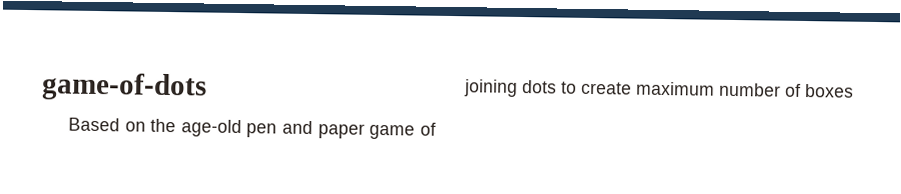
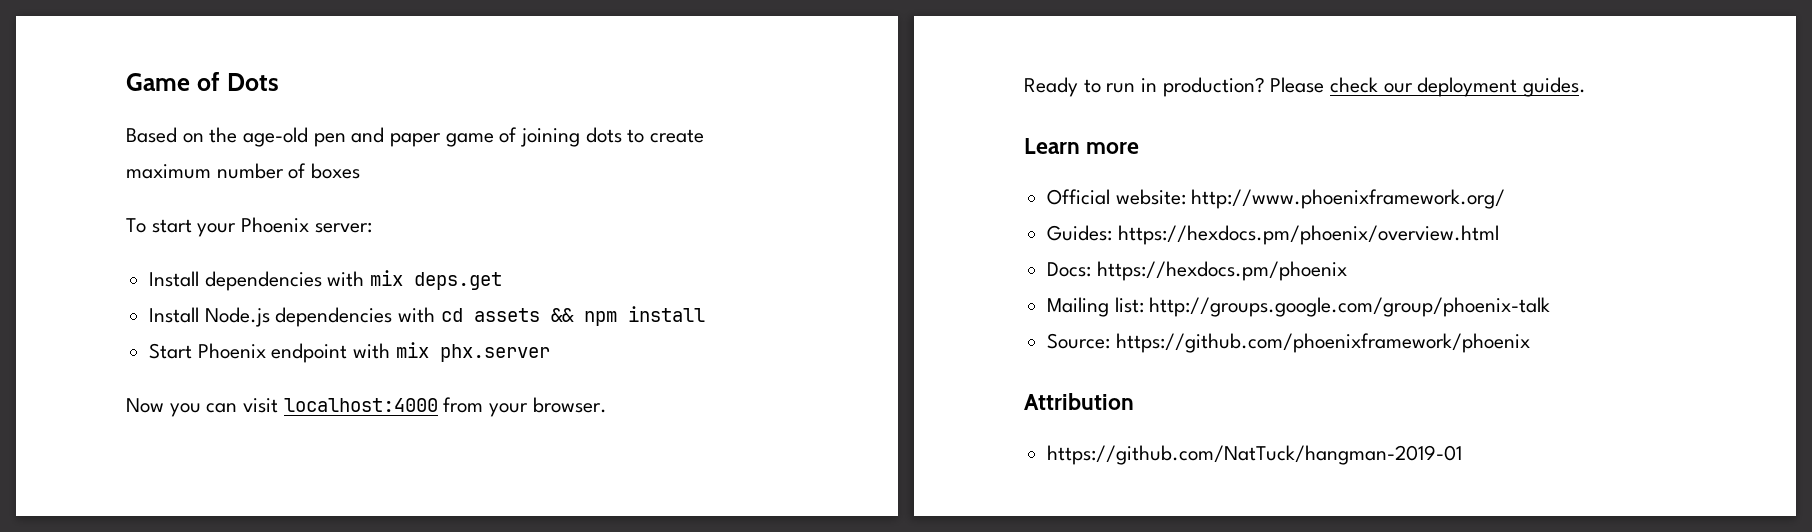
- game-of-dots
+ Game of Dots
+ To start your Phoenix server:
+ Install dependencies with mix deps.get
+ Install Node.js dependencies with cd assets && npm install
+ Start Phoenix endpoint with mix phx.server
+ Now you can visit localhost:4000 from your browser.
+ Ready to run in production? Please check our deployment guides.
+ Learn more
+ Official website: http://www.phoenixframework.org/
+ Guides: https://hexdocs.pm/phoenix/overview.html
+ Docs: https://hexdocs.pm/phoenix
+ Mailing list: http://groups.google.com/group/phoenix-talk
+ Source: https://github.com/phoenixframework/phoenix
+ Attribution
+ https://github.com/NatTuck/hangman-2019-01

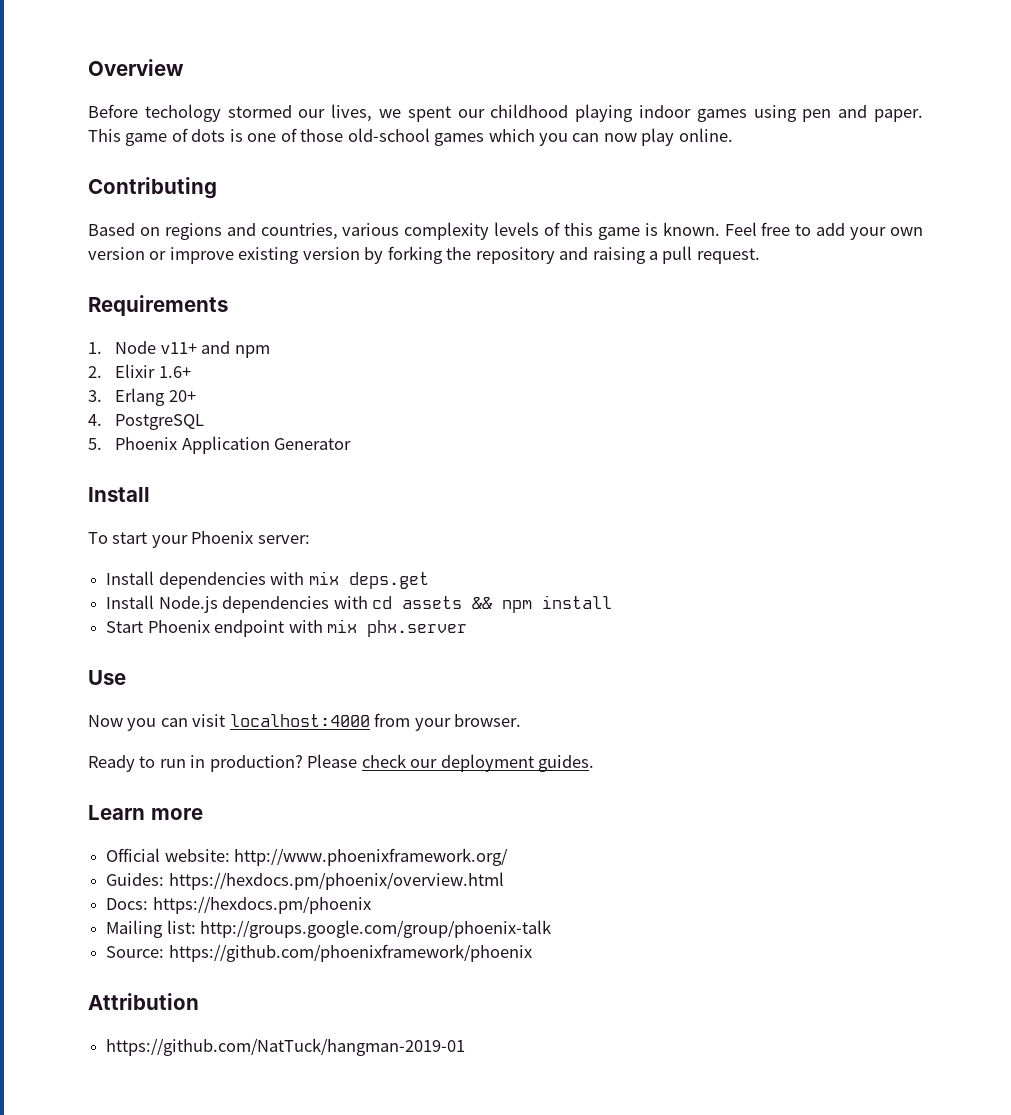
- Game of Dots
- Based on the age-old pen and paper game of joining dots to create maximum number of boxes
+ Overview
+ Before techology stormed our lives, we spent our childhood playing indoor games using pen and paper. This game of dots is one of those old-school games which you can now play online.
+ Contributing
+ Based on regions and countries, various complexity levels of this game is known. Feel free to add your own version or improve existing version by forking the repository and raising a pull request.
+ Requirements
+ 1. Node v11+ and npm
+ 2. Elixir 1.6+
+ 3. Erlang 20+
+ 4. PostgreSQL
+ 5. Phoenix Application Generator
+ Install
+ Use

